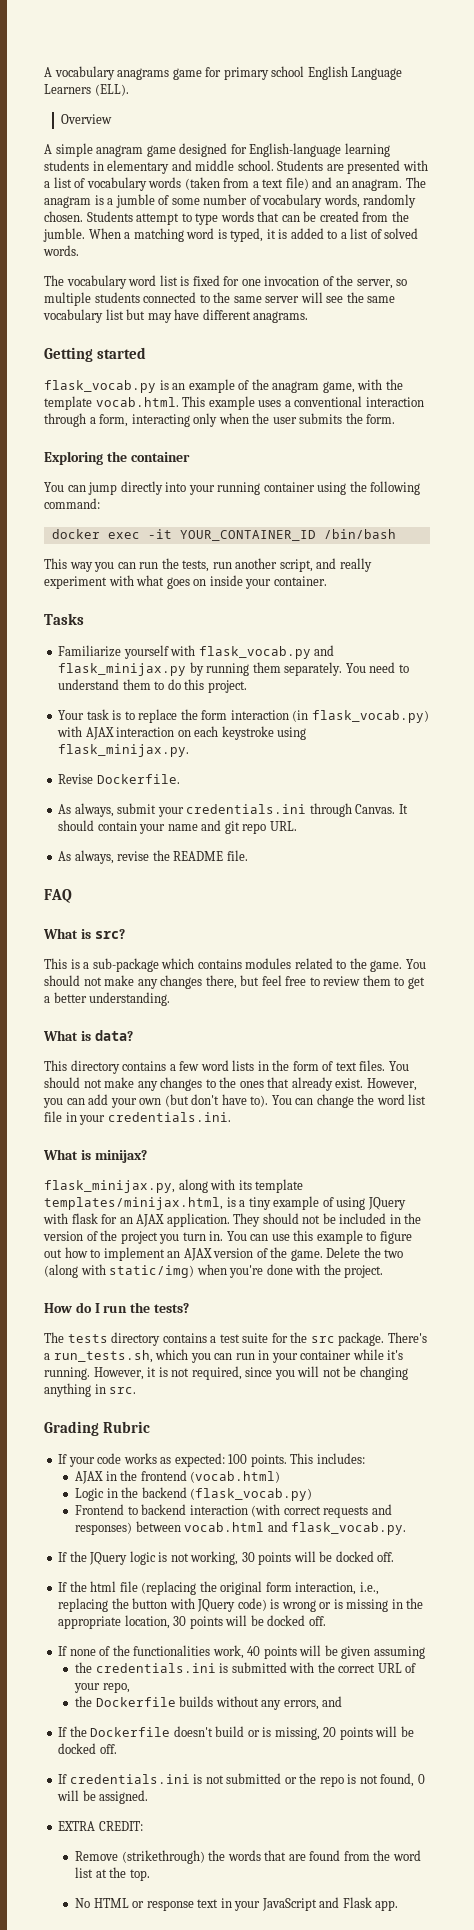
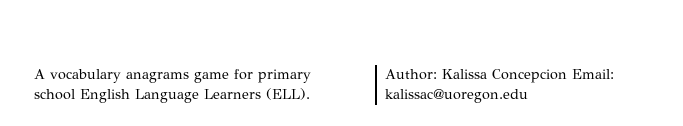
- Overview
- A simple anagram game designed for English-language learning students in elementary and middle school. Students are presented with a list of vocabulary words (taken from a text file) and an anagram. The anagram is a jumble of some number of vocabulary words, randomly chosen. Students attempt to type words that can be created from the jumble. When a matching word is typed, it is added to a list of solved words.
- The vocabulary word list is fixed for one invocation of the server, so multiple students connected to the same server will see the same vocabulary list but may have different anagrams.
- Getting started
- flask_vocab.py is an example of the anagram game, with the template vocab.html. This example uses a conventional interaction through a form, interacting only when the user submits the form.
- Exploring the container
- You can jump directly into your running container using the following command:
- docker exec -it YOUR_CONTAINER_ID /bin/bash
- This way you can run the tests, run another script, and really experiment with what goes on inside your container.
- Tasks
- Familiarize yourself with flask_vocab.py and flask_minijax.py by running them separately. You need to understand them to do this project.
- Your task is to replace the form interaction (in flask_vocab.py) with AJAX interaction on each keystroke using flask_minijax.py.
- Revise Dockerfile.
- As always, submit your credentials.ini through Canvas. It should contain your name and git repo URL.
- As always, revise the README file.
- FAQ
- What is src?
- This is a sub-package which contains modules related to the game. You should not make any changes there, but feel free to review them to get a better understanding.
- What is data?
- This directory contains a few word lists in the form of text files. You should not make any changes to the ones that already exist. However, you can add your own (but don't have to). You can change the word list file in your credentials.ini.
- What is minijax?
- flask_minijax.py, along with its template templates/minijax.html, is a tiny example of using JQuery with flask for an AJAX application. They should not be included in the version of the project you turn in. You can use this example to figure out how to implement an AJAX version of the game. Delete the two (along with static/img) when you're done with the project.
- How do I run the tests?
- The tests directory contains a test suite for the src package. There's a run_tests.sh, which you can run in your container while it's running. However, it is not required, since you will not be changing anything in src.
- Grading Rubric
- If your code works as expected: 100 points. This includes:
- AJAX in the frontend (vocab.html)
- Logic in the backend (flask_vocab.py)
- Frontend to backend interaction (with correct requests and responses) between vocab.html and flask_vocab.py.
- If the JQuery logic is not working, 30 points will be docked off.
- If the html file (replacing the original form interaction, i.e., replacing the button with JQuery code) is wrong or is missing in the appropriate location, 30 points will be docked off.
- If none of the functionalities work, 40 points will be given assuming
- the credentials.ini is submitted with the correct URL of your repo,
- the Dockerfile builds without any errors, and
- If the Dockerfile doesn't build or is missing, 20 points will be docked off.
- If credentials.ini is not submitted or the repo is not found, 0 will be assigned.
- EXTRA CREDIT:
- Remove (strikethrough) the words that are found from the word list at the top.
- No HTML or response text in your JavaScript and Flask app.
+ Author: Kalissa Concepcion Email: kalissac@uoregon.edu

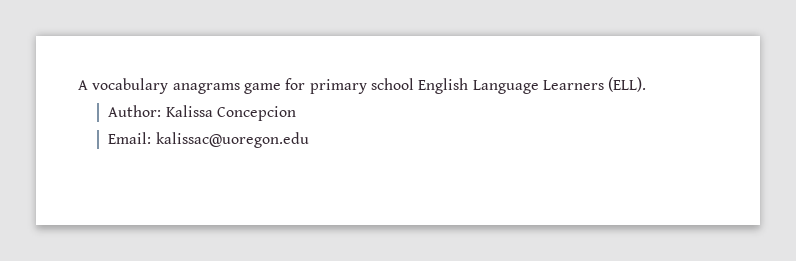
- Author: Kalissa Concepcion Email: kalissac@uoregon.edu
+ Author: Kalissa Concepcion
+ Email: kalissac@uoregon.edu

